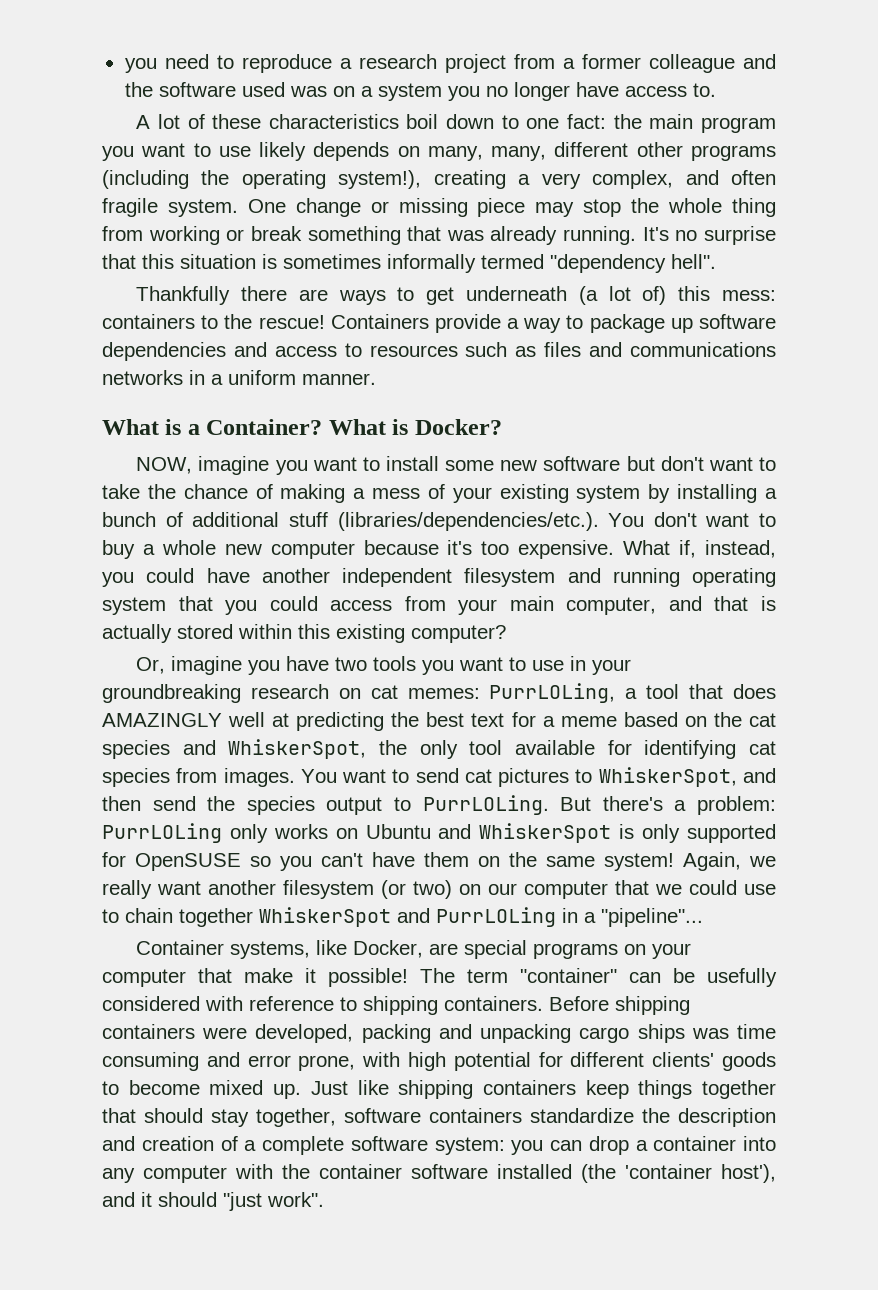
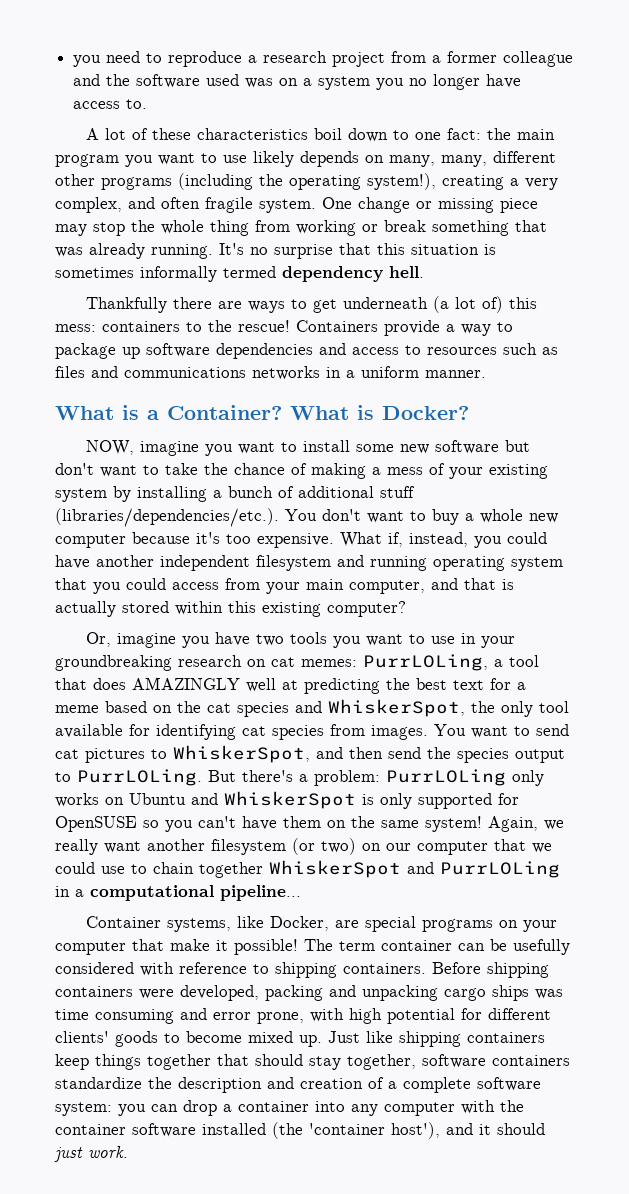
- It's no surprise that this situation is sometimes informally termed "dependency hell".
+ It's no surprise that this situation is sometimes informally termed dependency hell.
- Again, we really want another filesystem (or two) on our computer that we could use to chain together WhiskerSpot and PurrLOLing in a "pipeline"...
+ Again, we really want another filesystem (or two) on our computer that we could use to chain together WhiskerSpot and PurrLOLing in a computational pipeline...
- The term "container" can be usefully considered with reference to shipping containers.
+ The term container can be usefully considered with reference to shipping containers.
- Just like shipping containers keep things together that should stay together, software containers standardize the description and creation of a complete software system: you can drop a container into any computer with the container software installed (the 'container host'), and it should "just work".
+ Just like shipping containers keep things together that should stay together, software containers standardize the description and creation of a complete software system: you can drop a container into any computer with the container software installed (the 'container host'), and it should just work.

